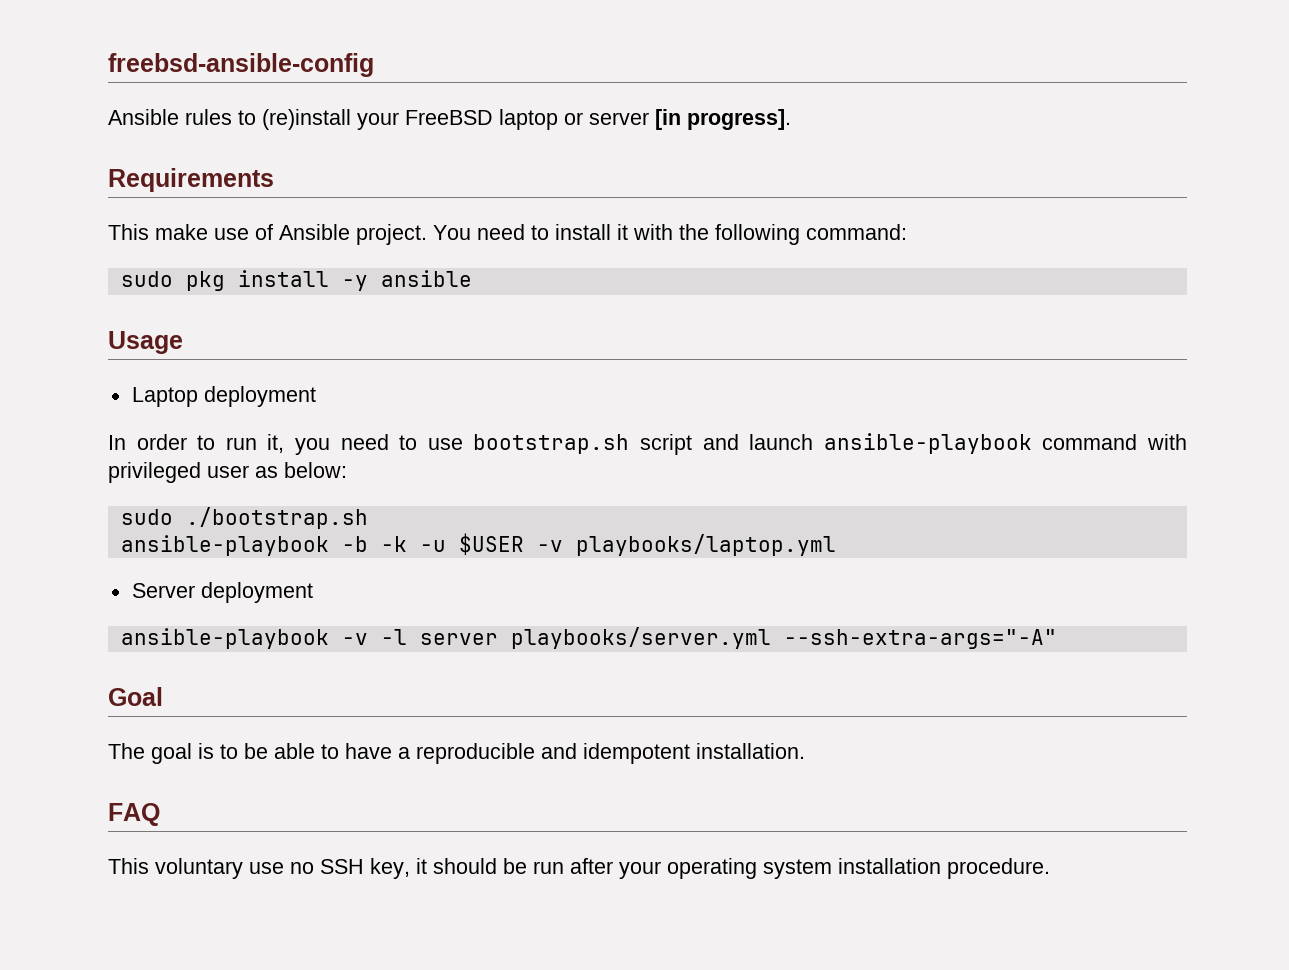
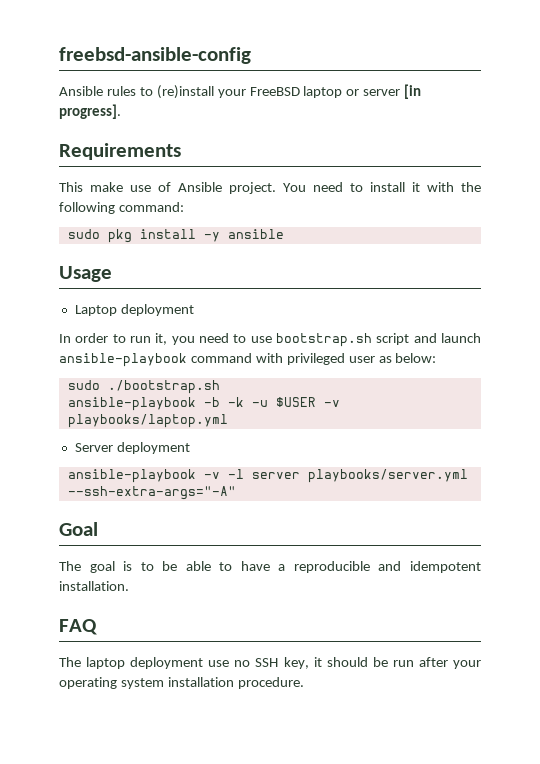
- This voluntary use no SSH key, it should be run after your operating system installation procedure.
+ The laptop deployment use no SSH key, it should be run after your operating system installation procedure.

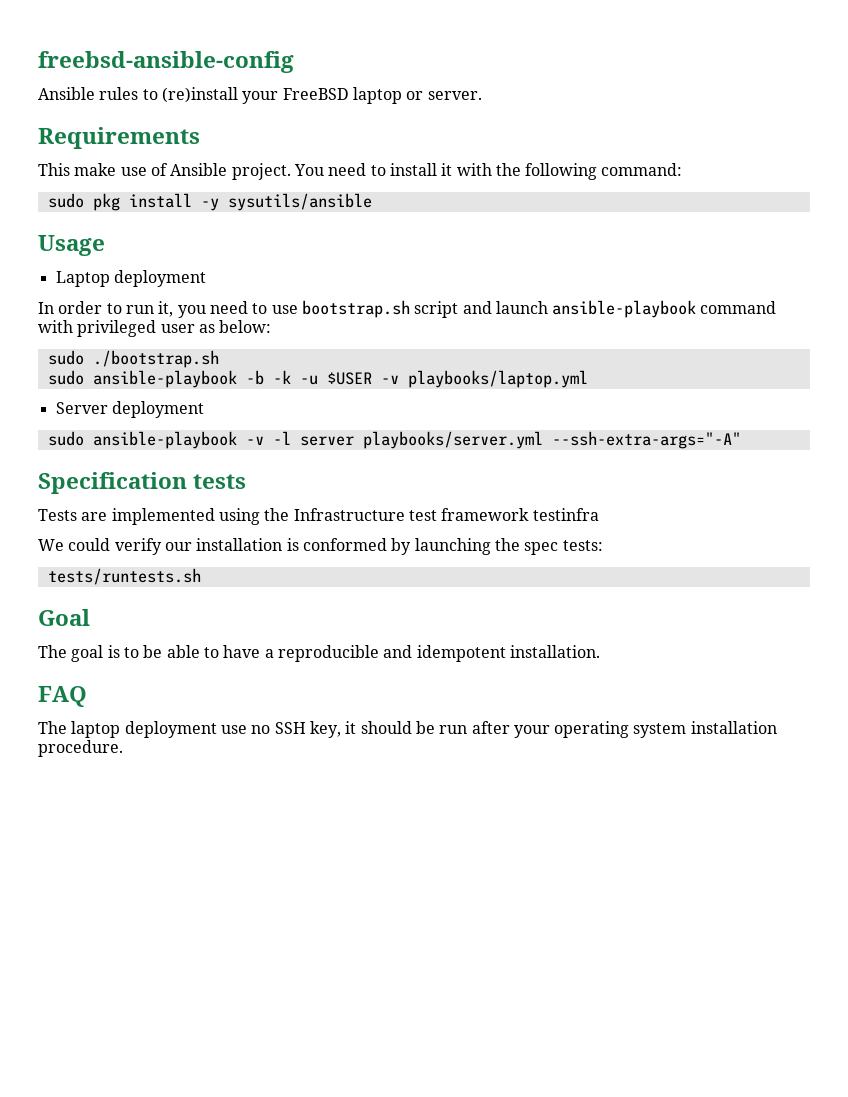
- Ansible rules to (re)install your FreeBSD laptop or server [in progress].
+ Ansible rules to (re)install your FreeBSD laptop or server.
- sudo pkg install -y ansible
+ sudo pkg install -y sysutils/ansible
- ansible-playbook -b -k -u $USER -v playbooks/laptop.yml
+ sudo ansible-playbook -b -k -u $USER -v playbooks/laptop.yml
- ansible-playbook -v -l server playbooks/server.yml --ssh-extra-args="-A"
+ sudo ansible-playbook -v -l server playbooks/server.yml --ssh-extra-args="-A"
+ Specification tests
+ Tests are implemented using the Infrastructure test framework testinfra
+ We could verify our installation is conformed by launching the spec tests:
+ tests/runtests.sh

